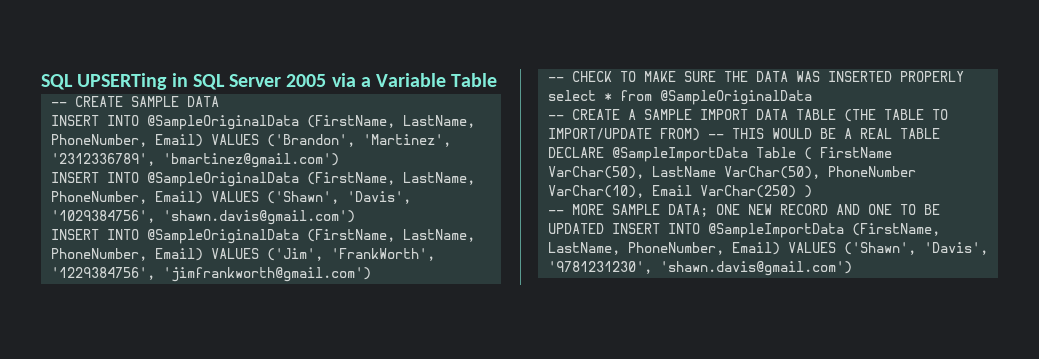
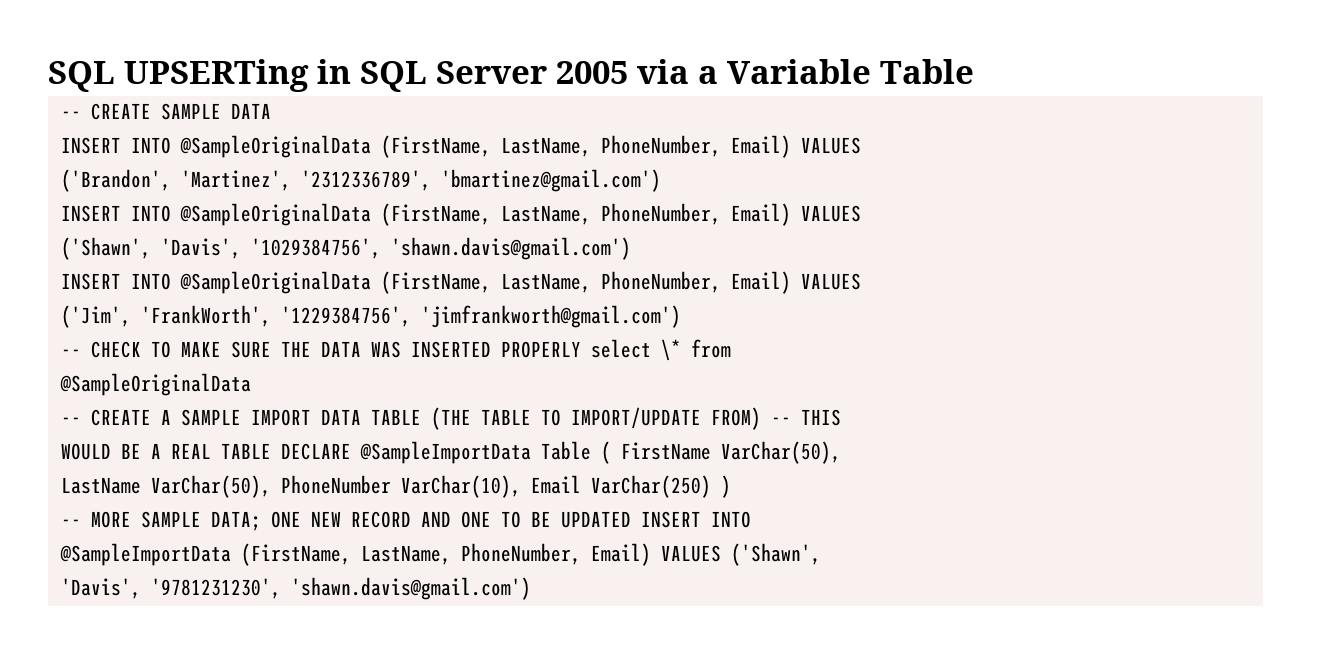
  -- CREATE SAMPLE DATA
- INSERT INTO @SampleOriginalData (FirstName, LastName, PhoneNumber, Email) VALUES ('Brandon', 'Martinez', '2312336789', 'bmartinez@gmail.com')
- INSERT INTO @SampleOriginalData (FirstName, LastName, PhoneNumber, Email) VALUES ('Shawn', 'Davis', '1029384756', 'shawn.davis@gmail.com')
- INSERT INTO @SampleOriginalData (FirstName, LastName, PhoneNumber, Email) VALUES ('Jim', 'FrankWorth', '1229384756', 'jimfrankworth@gmail.com')
+ INSERT INTO @SampleOriginalData (FirstName, LastName, PhoneNumber, Email) VALUES
+ ('Brandon', 'Martinez', '2312336789', 'bmartinez@gmail.com')
+ INSERT INTO @SampleOriginalData (FirstName, LastName, PhoneNumber, Email) VALUES
+ ('Shawn', 'Davis', '1029384756', 'shawn.davis@gmail.com')
+ INSERT INTO @SampleOriginalData (FirstName, LastName, PhoneNumber, Email) VALUES
+ ('Jim', 'FrankWorth', '1229384756', 'jimfrankworth@gmail.com')
- -- CHECK TO MAKE SURE THE DATA WAS INSERTED PROPERLY select * from @SampleOriginalData
+ -- CHECK TO MAKE SURE THE DATA WAS INSERTED PROPERLY select \* from
+ @SampleOriginalData
- -- CREATE A SAMPLE IMPORT DATA TABLE (THE TABLE TO IMPORT/UPDATE FROM) -- THIS WOULD BE A REAL TABLE DECLARE @SampleImportData Table ( FirstName VarChar(50), LastName VarChar(50), PhoneNumber VarChar(10), Email VarChar(250) )
+ -- CREATE A SAMPLE IMPORT DATA TABLE (THE TABLE TO IMPORT/UPDATE FROM) -- THIS
+ WOULD BE A REAL TABLE DECLARE @SampleImportData Table ( FirstName VarChar(50),
+ LastName VarChar(50), PhoneNumber VarChar(10), Email VarChar(250) )
- -- MORE SAMPLE DATA; ONE NEW RECORD AND ONE TO BE UPDATED INSERT INTO @SampleImportData (FirstName, LastName, PhoneNumber, Email) VALUES ('Shawn', 'Davis', '9781231230', 'shawn.davis@gmail.com')
+ -- MORE SAMPLE DATA; ONE NEW RECORD AND ONE TO BE UPDATED INSERT INTO
+ @SampleImportData (FirstName, LastName, PhoneNumber, Email) VALUES ('Shawn',
+ 'Davis', '9781231230', 'shawn.davis@gmail.com')

